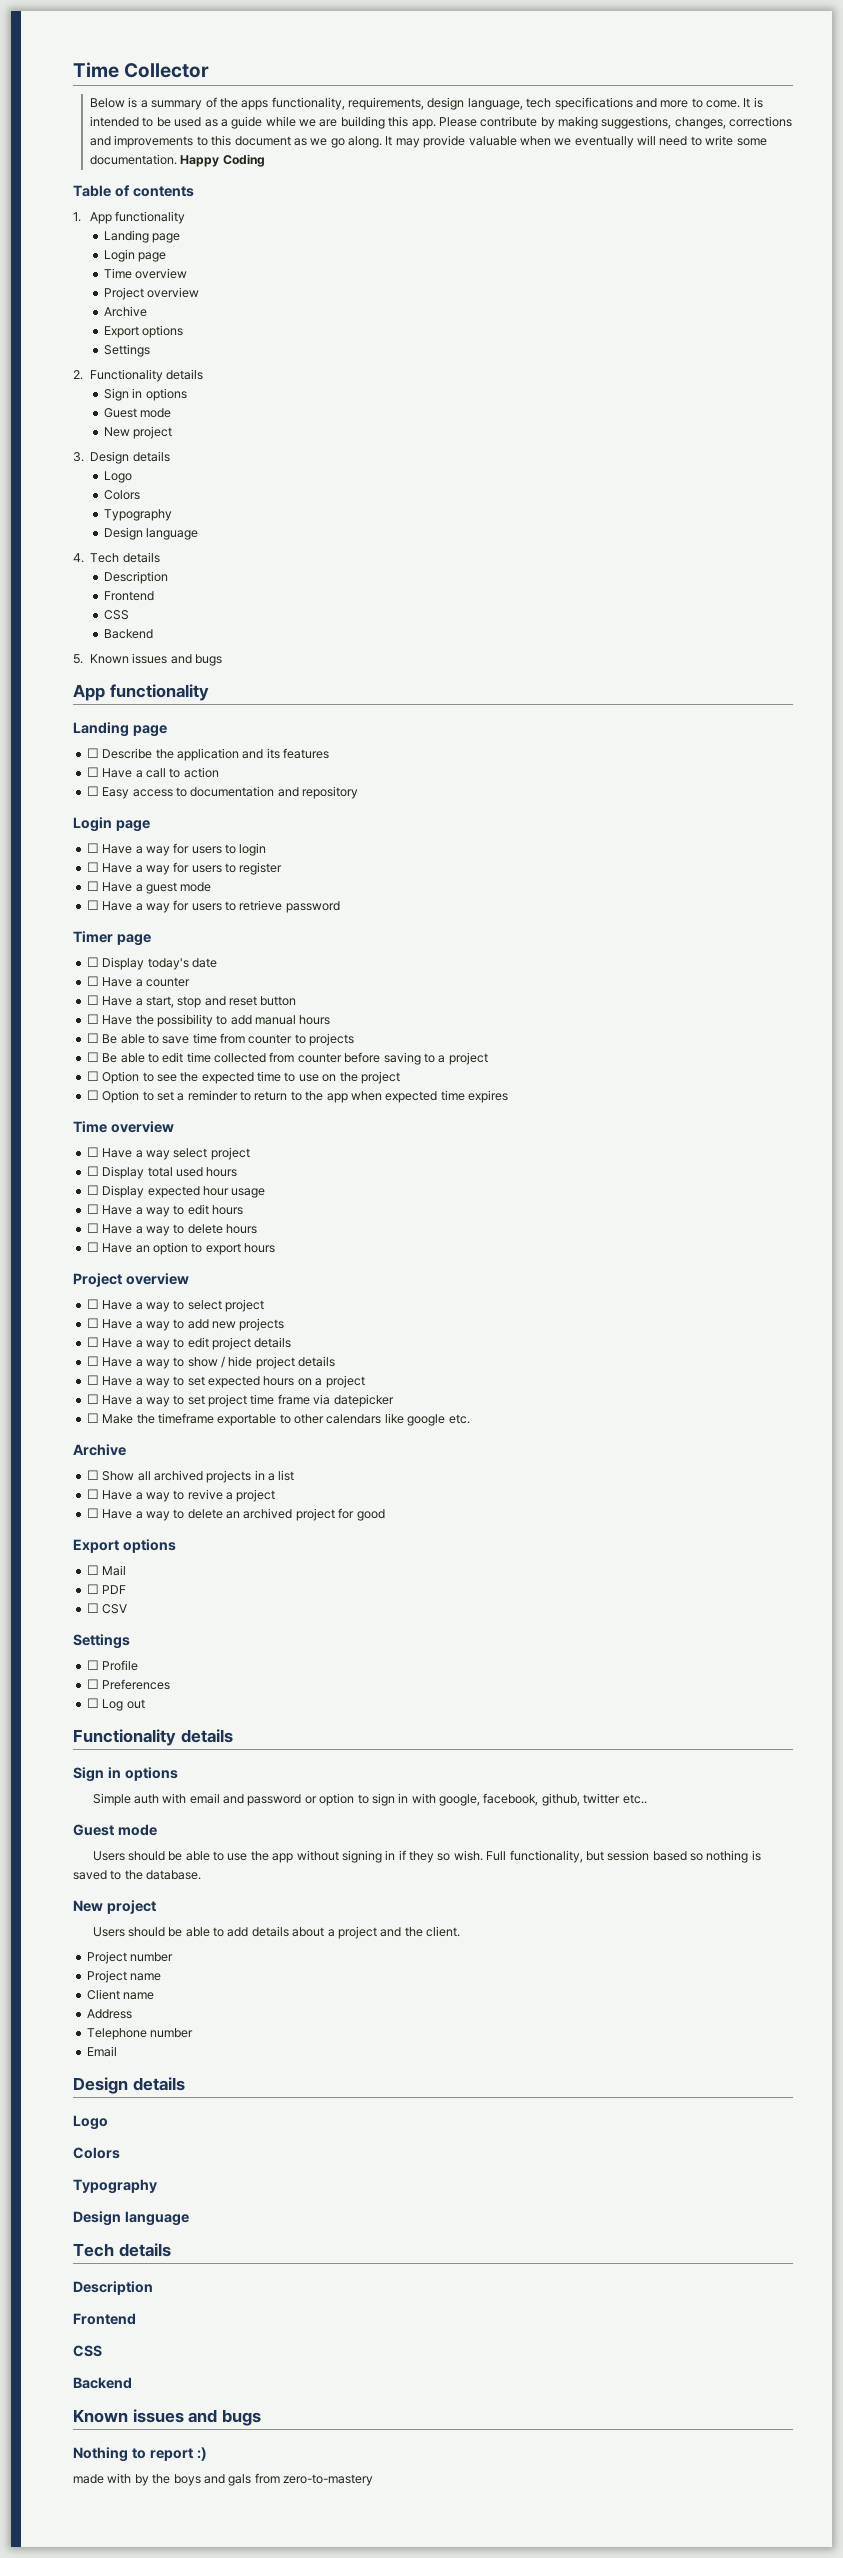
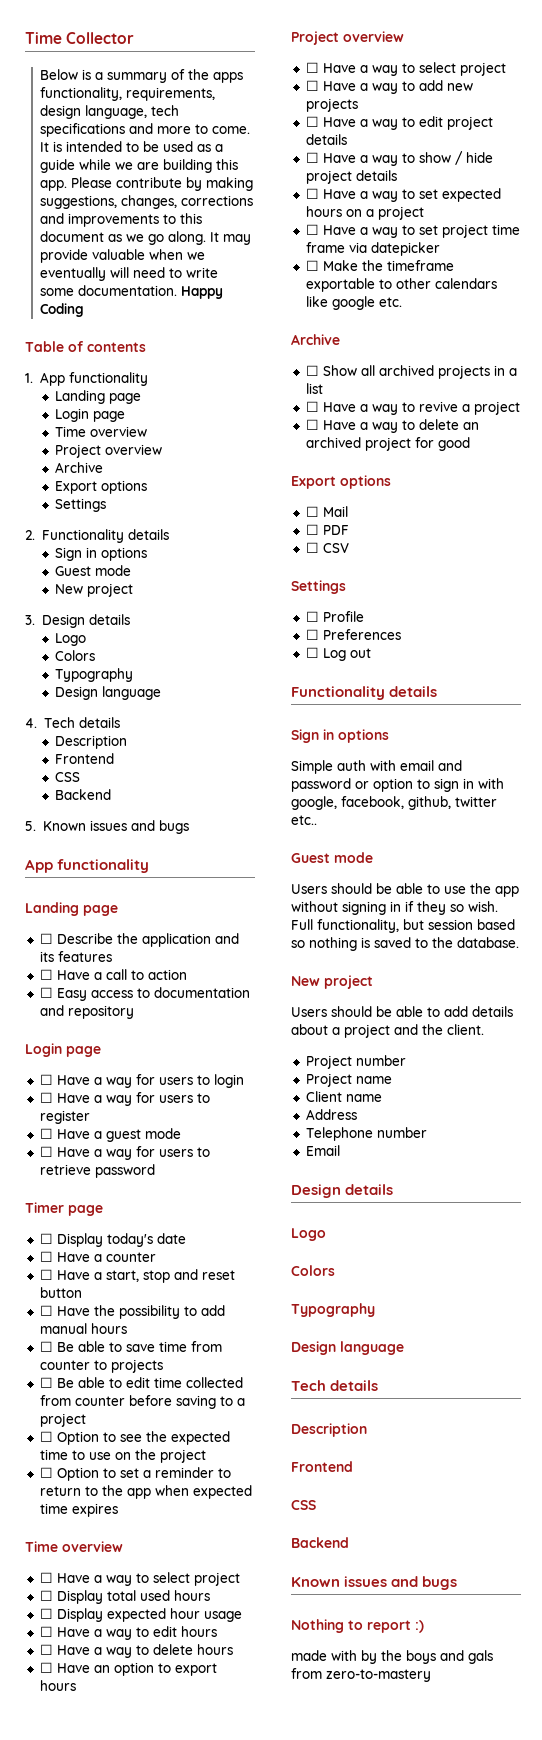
  ☐ Option to set a reminder to return to the app when expected time expires
  Time overview
- ☐ Have a way select project
+ ☐ Have a way to select project

